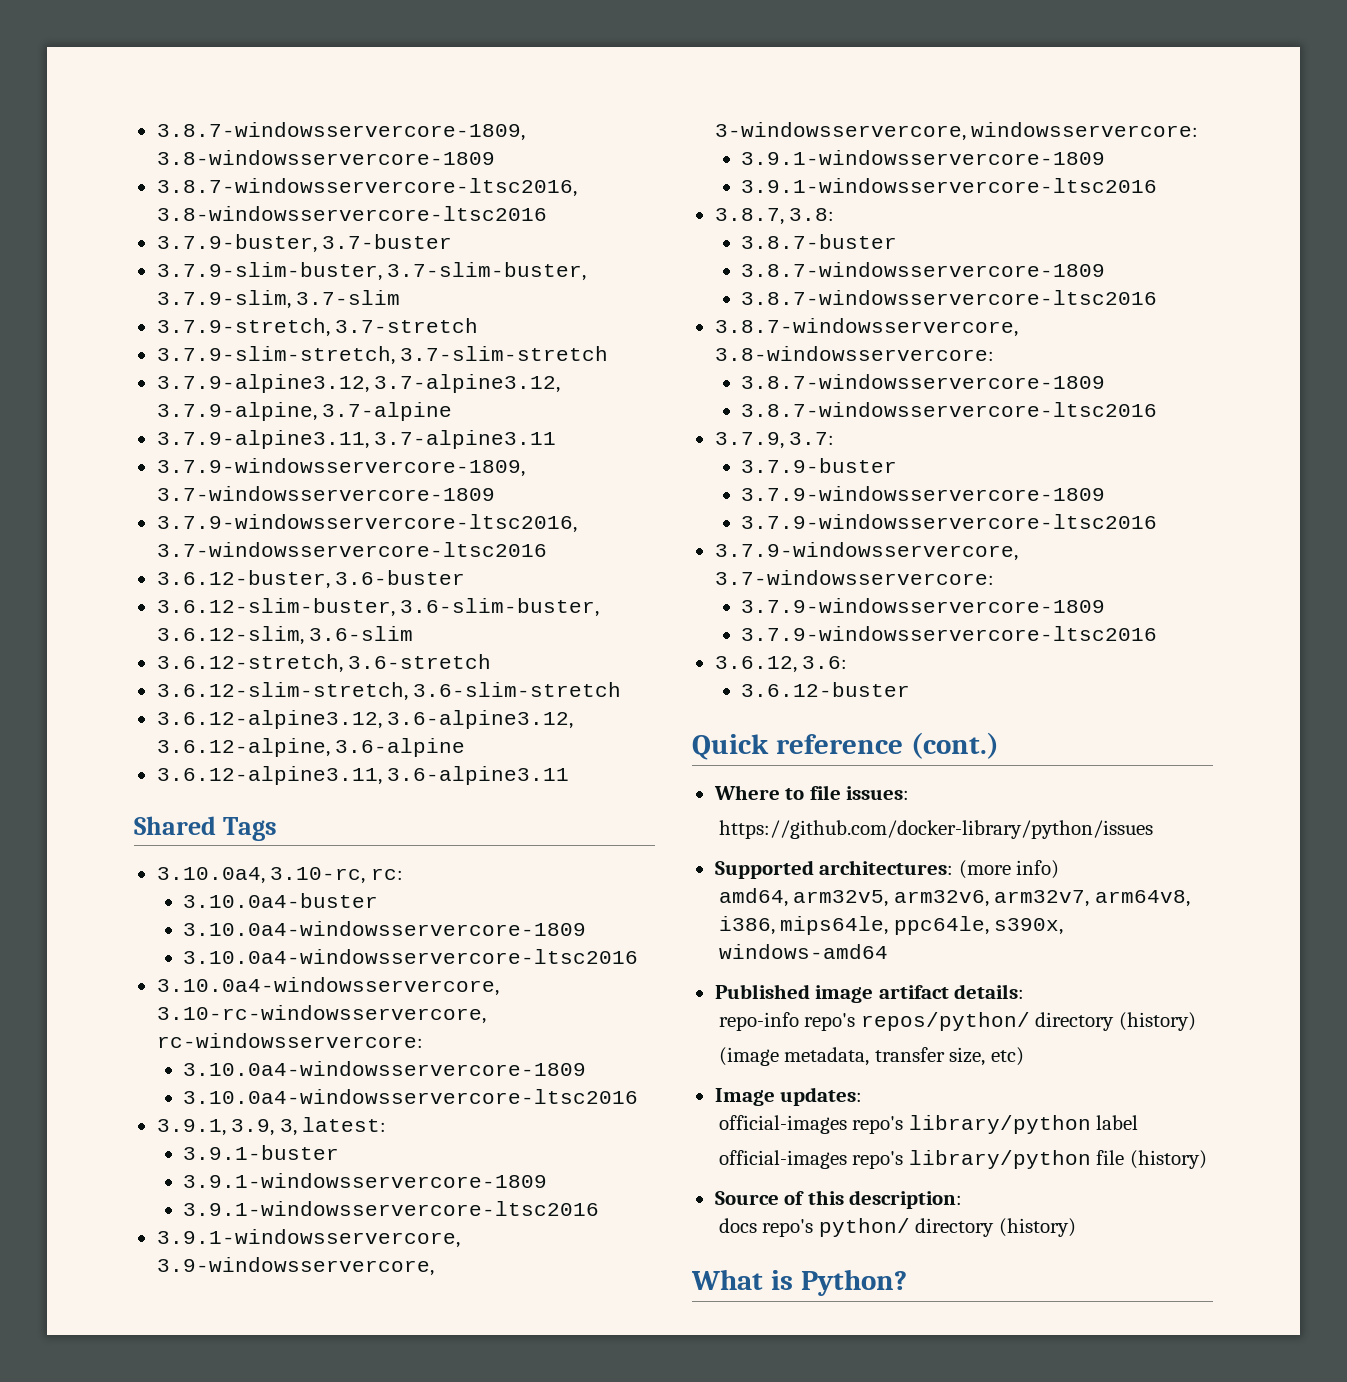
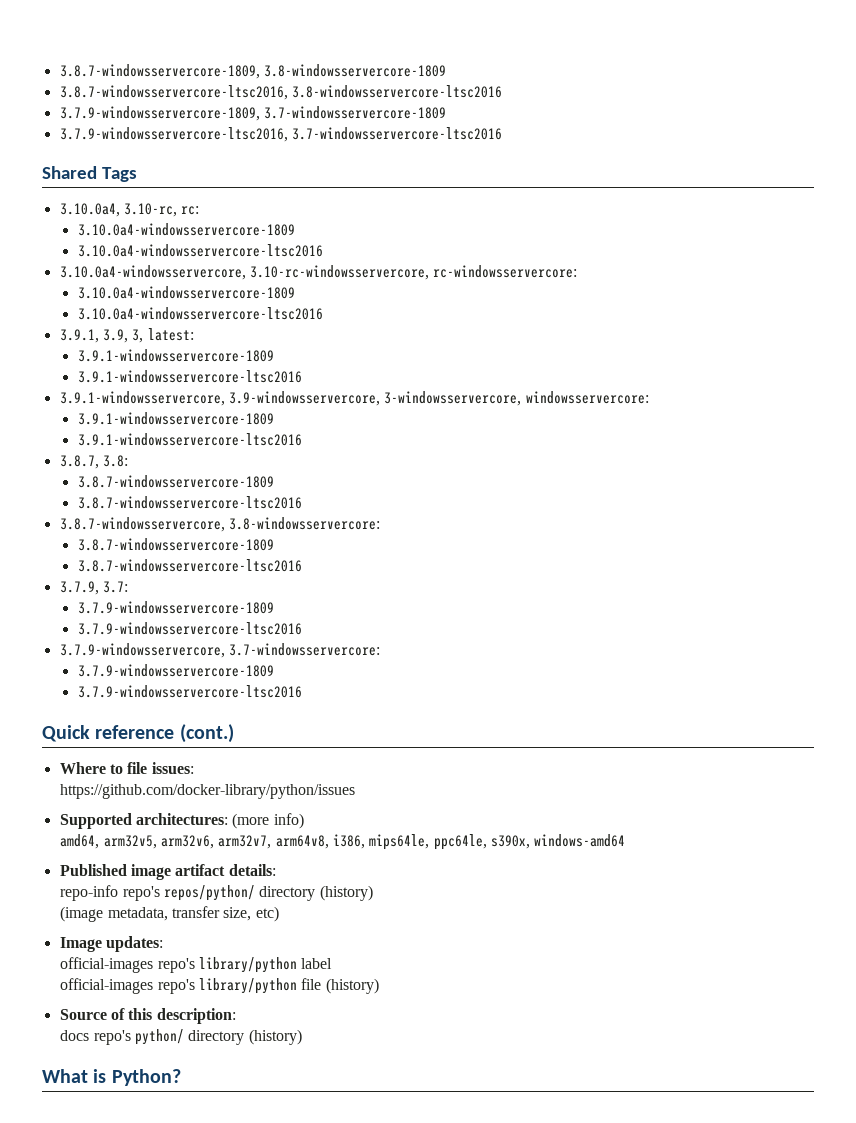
- 3.7.9-buster, 3.7-buster
- 3.7.9-slim-buster, 3.7-slim-buster, 3.7.9-slim, 3.7-slim
- 3.7.9-stretch, 3.7-stretch
- 3.7.9-slim-stretch, 3.7-slim-stretch
- 3.7.9-alpine3.12, 3.7-alpine3.12, 3.7.9-alpine, 3.7-alpine
- 3.7.9-alpine3.11, 3.7-alpine3.11
  3.7.9-windowsservercore-1809, 3.7-windowsservercore-1809
  3.7.9-windowsservercore-ltsc2016, 3.7-windowsservercore-ltsc2016
- 3.6.12-buster, 3.6-buster
- 3.6.12-slim-buster, 3.6-slim-buster, 3.6.12-slim, 3.6-slim
- 3.6.12-stretch, 3.6-stretch
- 3.6.12-slim-stretch, 3.6-slim-stretch
- 3.6.12-alpine3.12, 3.6-alpine3.12, 3.6.12-alpine, 3.6-alpine
- 3.6.12-alpine3.11, 3.6-alpine3.11
- 3.10.0a4-buster
- 3.9.1-buster
- 3.8.7-buster
- 3.7.9-buster
- 3.6.12, 3.6:
- 3.6.12-buster

